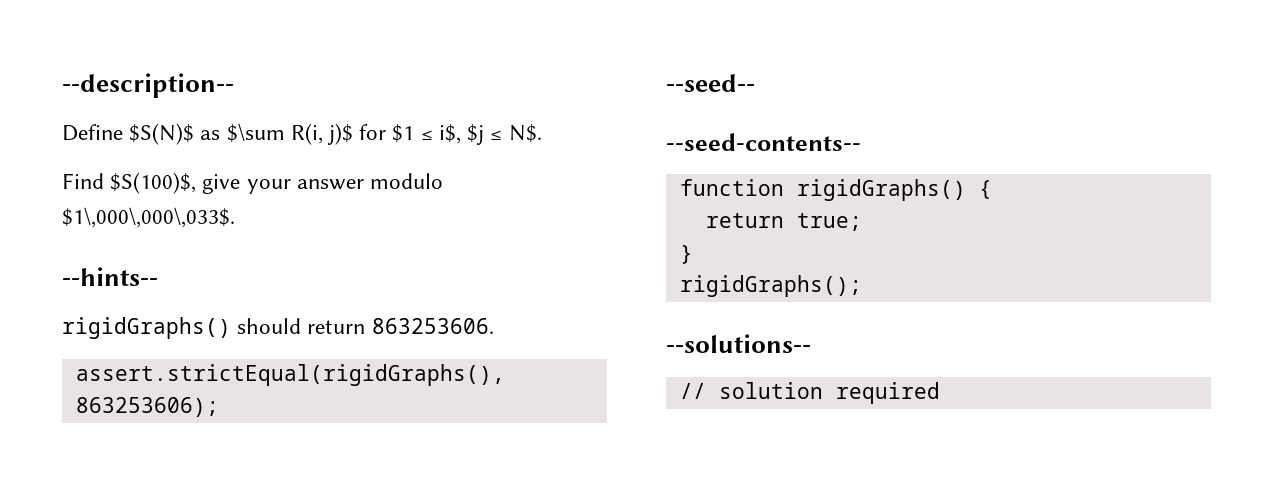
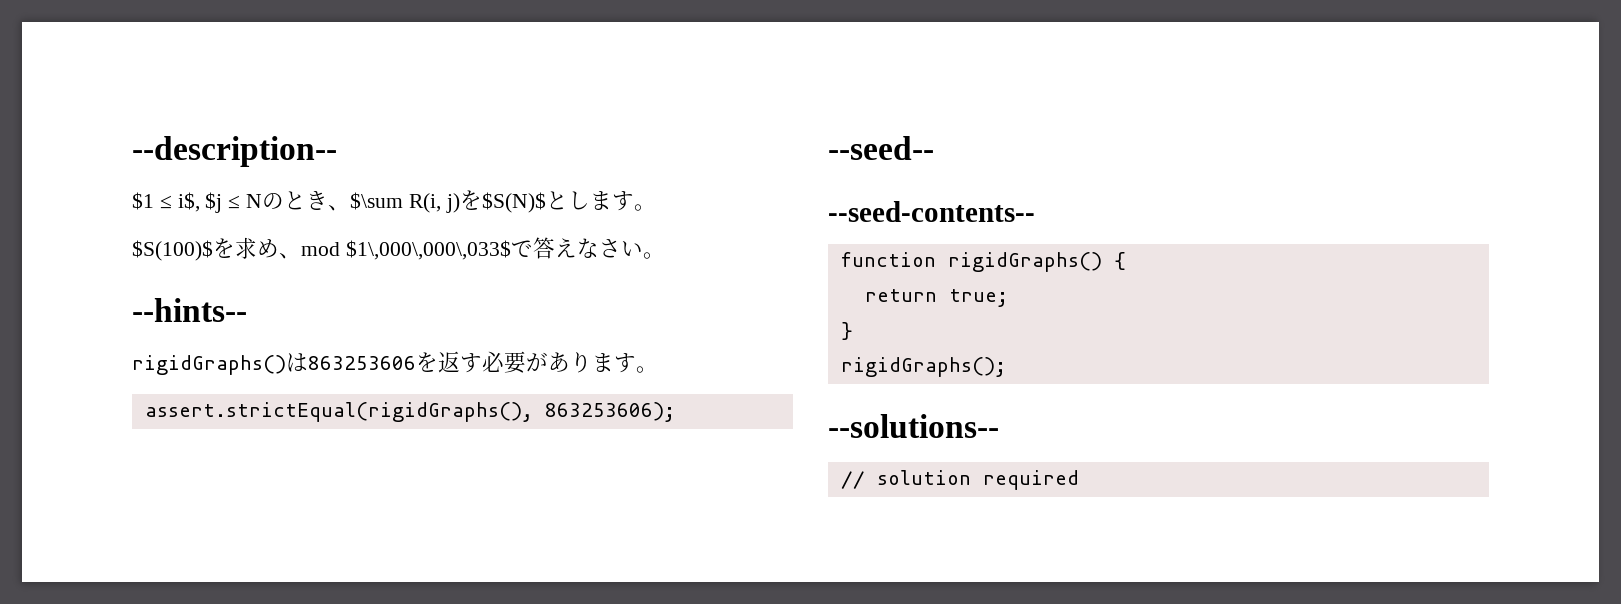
- Define $S(N)$ as $\sum R(i, j)$ for $1 ≤ i$, $j ≤ N$.
- Find $S(100)$, give your answer modulo $1\,000\,000\,033$.
+ $1 ≤ i$, $j ≤ Nのとき、$\sum R(i, j)を$S(N)$とします。
+ $S(100)$を求め、mod $1\,000\,000\,033$で答えなさい。
  --hints--
- rigidGraphs() should return 863253606.
+ rigidGraphs()は863253606を返す必要があります。

